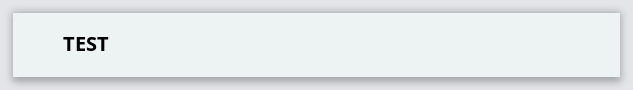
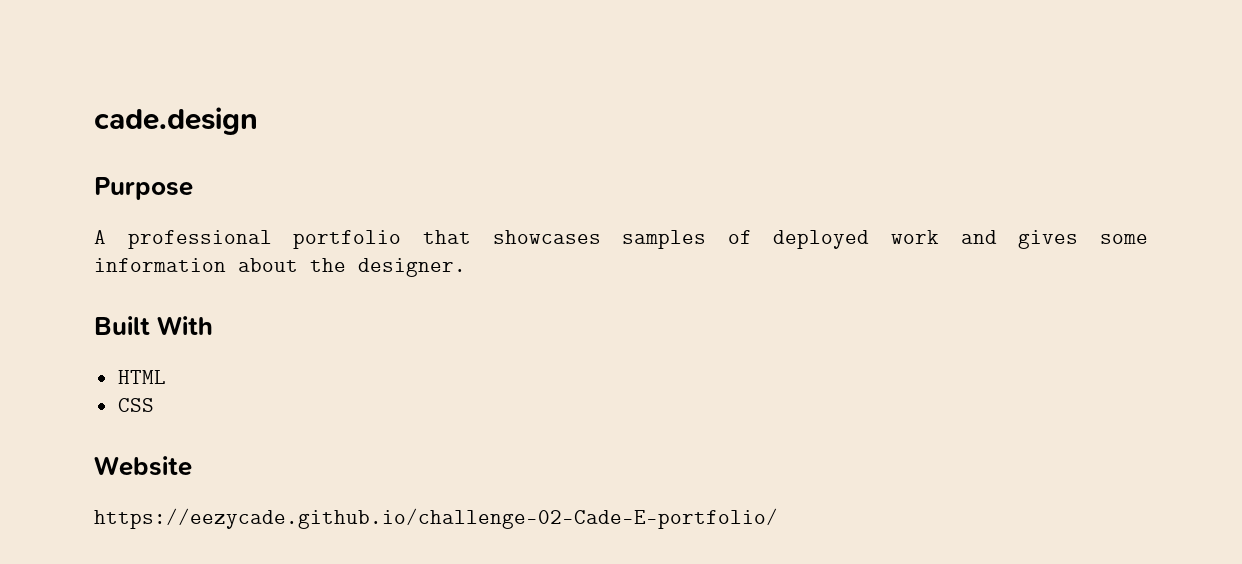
- TEST
+ cade.design
+ Purpose
+ A professional portfolio that showcases samples of deployed work and gives some information about the designer.
+ Built With
+ HTML
+ CSS
+ Website
+ https://eezycade.github.io/challenge-02-Cade-E-portfolio/

